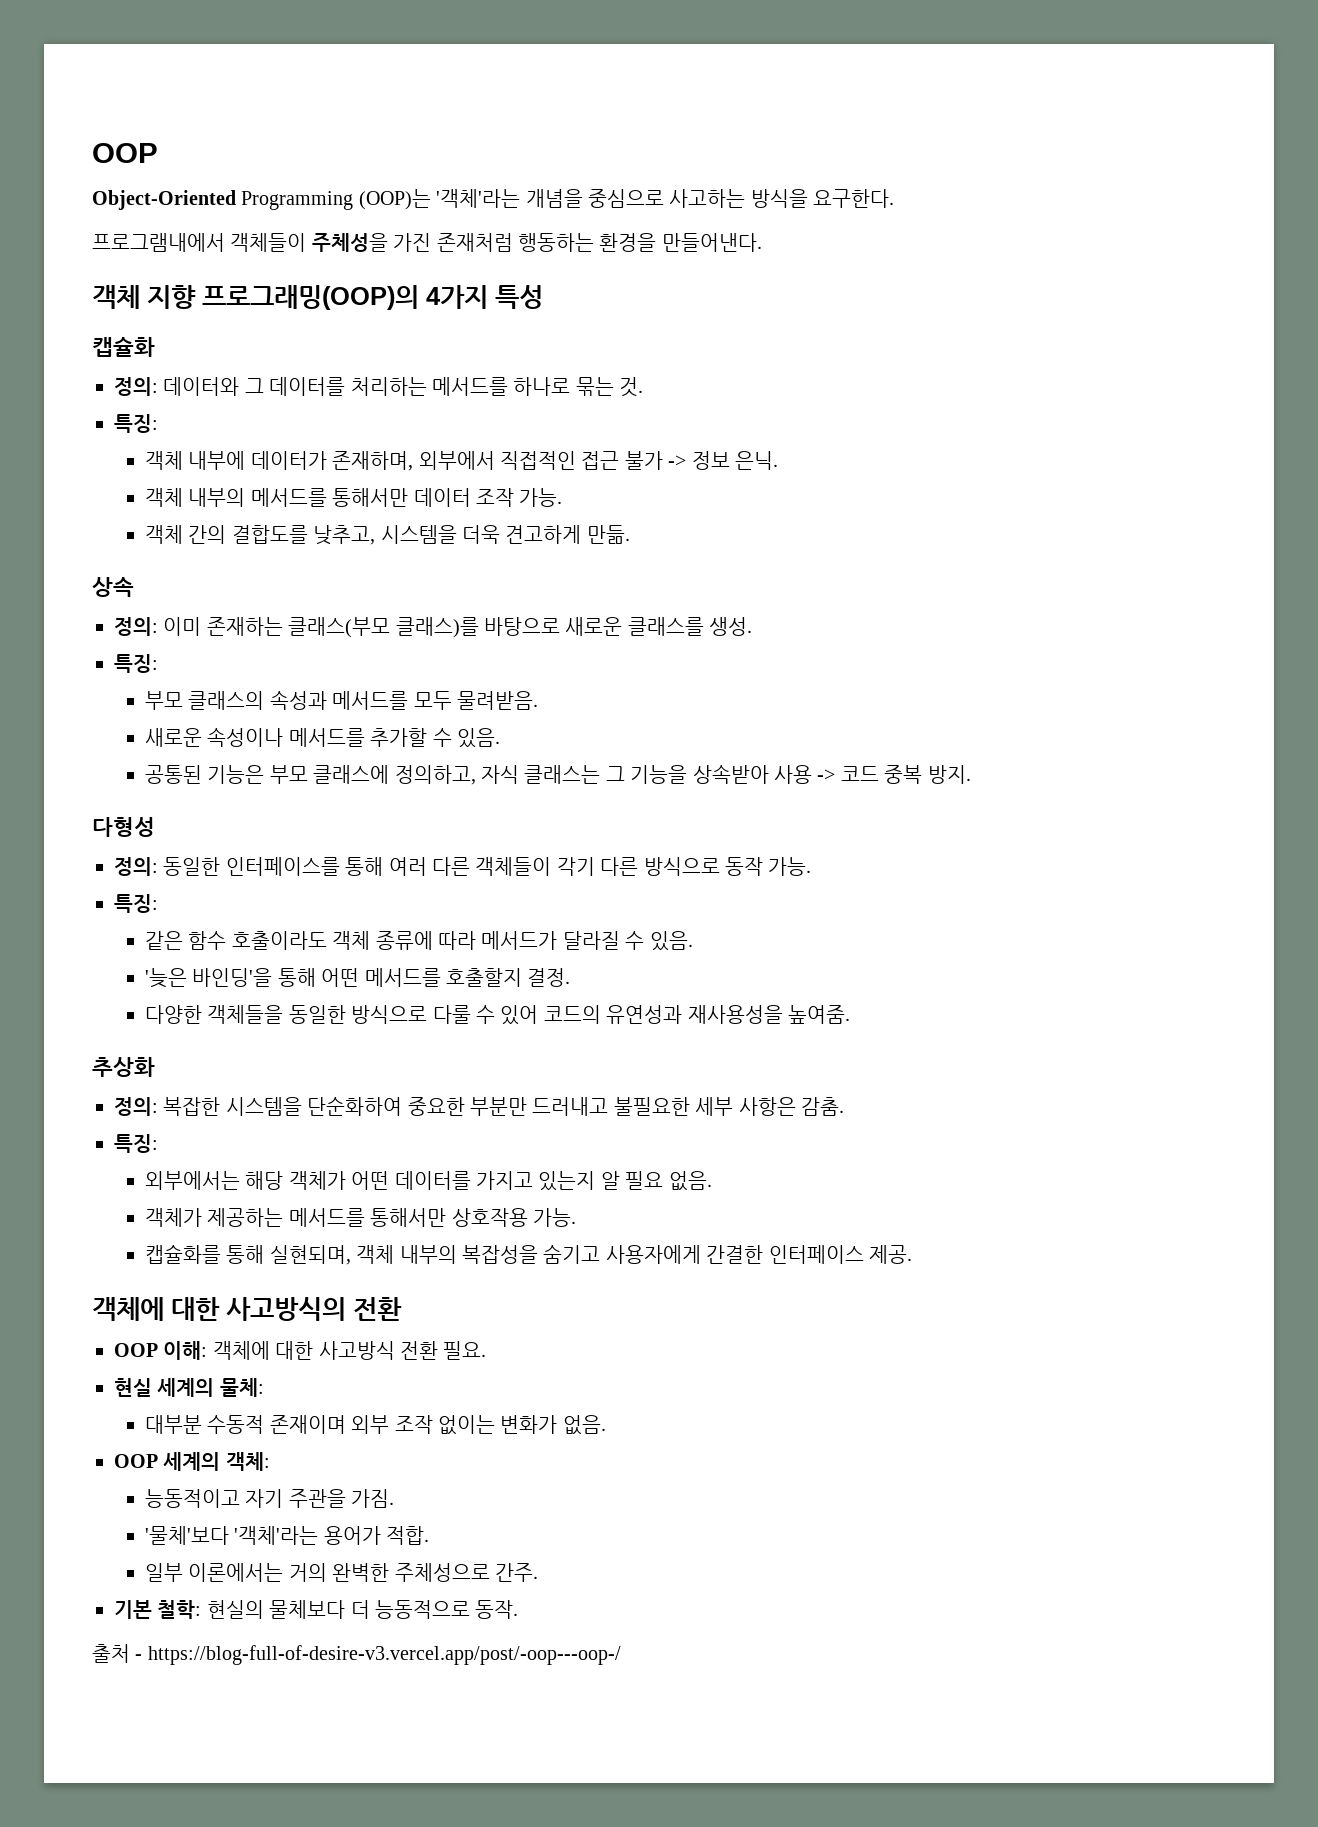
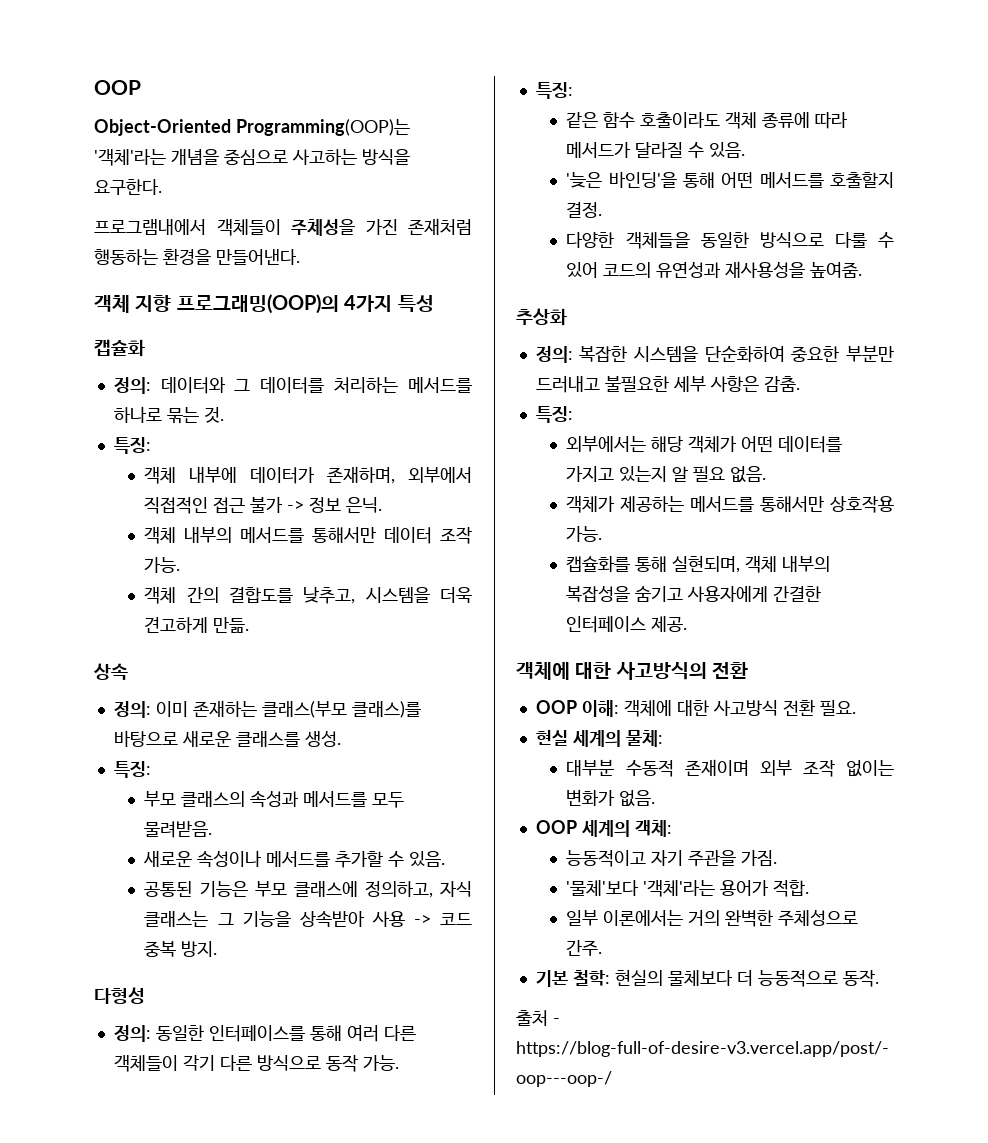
- Object-Oriented Programming (OOP)는 '객체'라는 개념을 중심으로 사고하는 방식을 요구한다.
+ Object-Oriented Programming(OOP)는 '객체'라는 개념을 중심으로 사고하는 방식을 요구한다.

